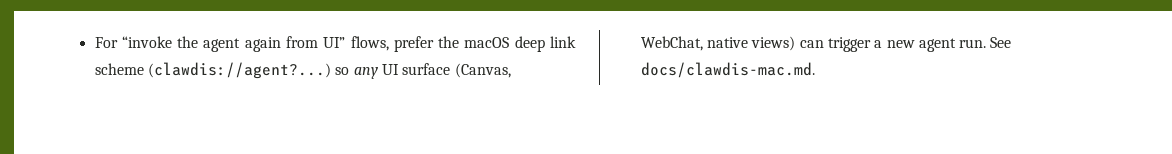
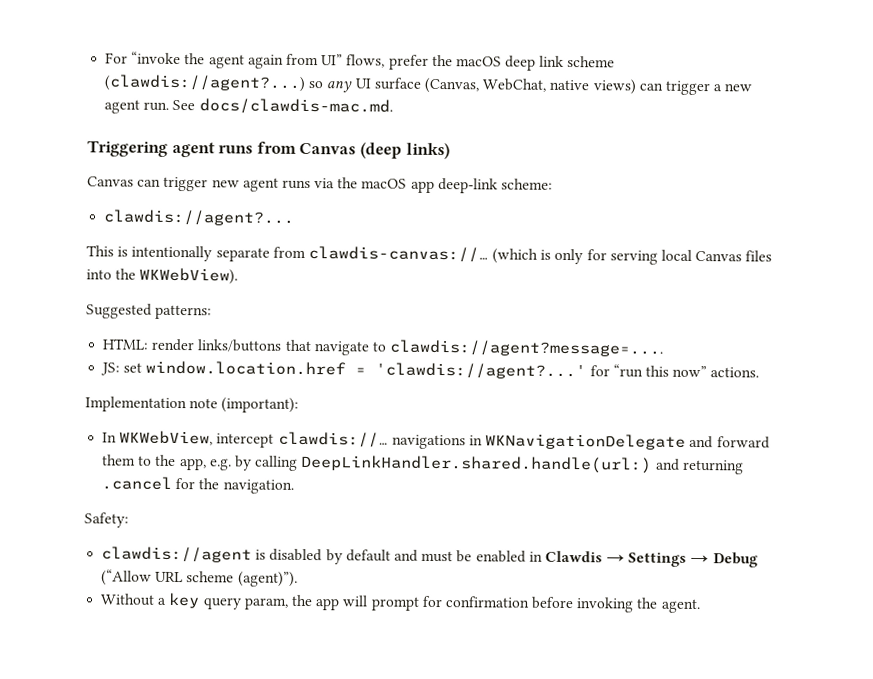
+ Triggering agent runs from Canvas (deep links)
+ Canvas can trigger new agent runs via the macOS app deep-link scheme:
+ clawdis://agent?...
+ This is intentionally separate from clawdis-canvas://… (which is only for serving local Canvas files into the WKWebView).
+ Suggested patterns:
+ HTML: render links/buttons that navigate to clawdis://agent?message=....
+ JS: set window.location.href = 'clawdis://agent?...' for “run this now” actions.
+ Implementation note (important):
+ In WKWebView, intercept clawdis://… navigations in WKNavigationDelegate and forward them to the app, e.g. by calling DeepLinkHandler.shared.handle(url:) and returning .cancel for the navigation.
+ Safety:
+ clawdis://agent is disabled by default and must be enabled in Clawdis → Settings → Debug (“Allow URL scheme (agent)”).
+ Without a key query param, the app will prompt for confirmation before invoking the agent.

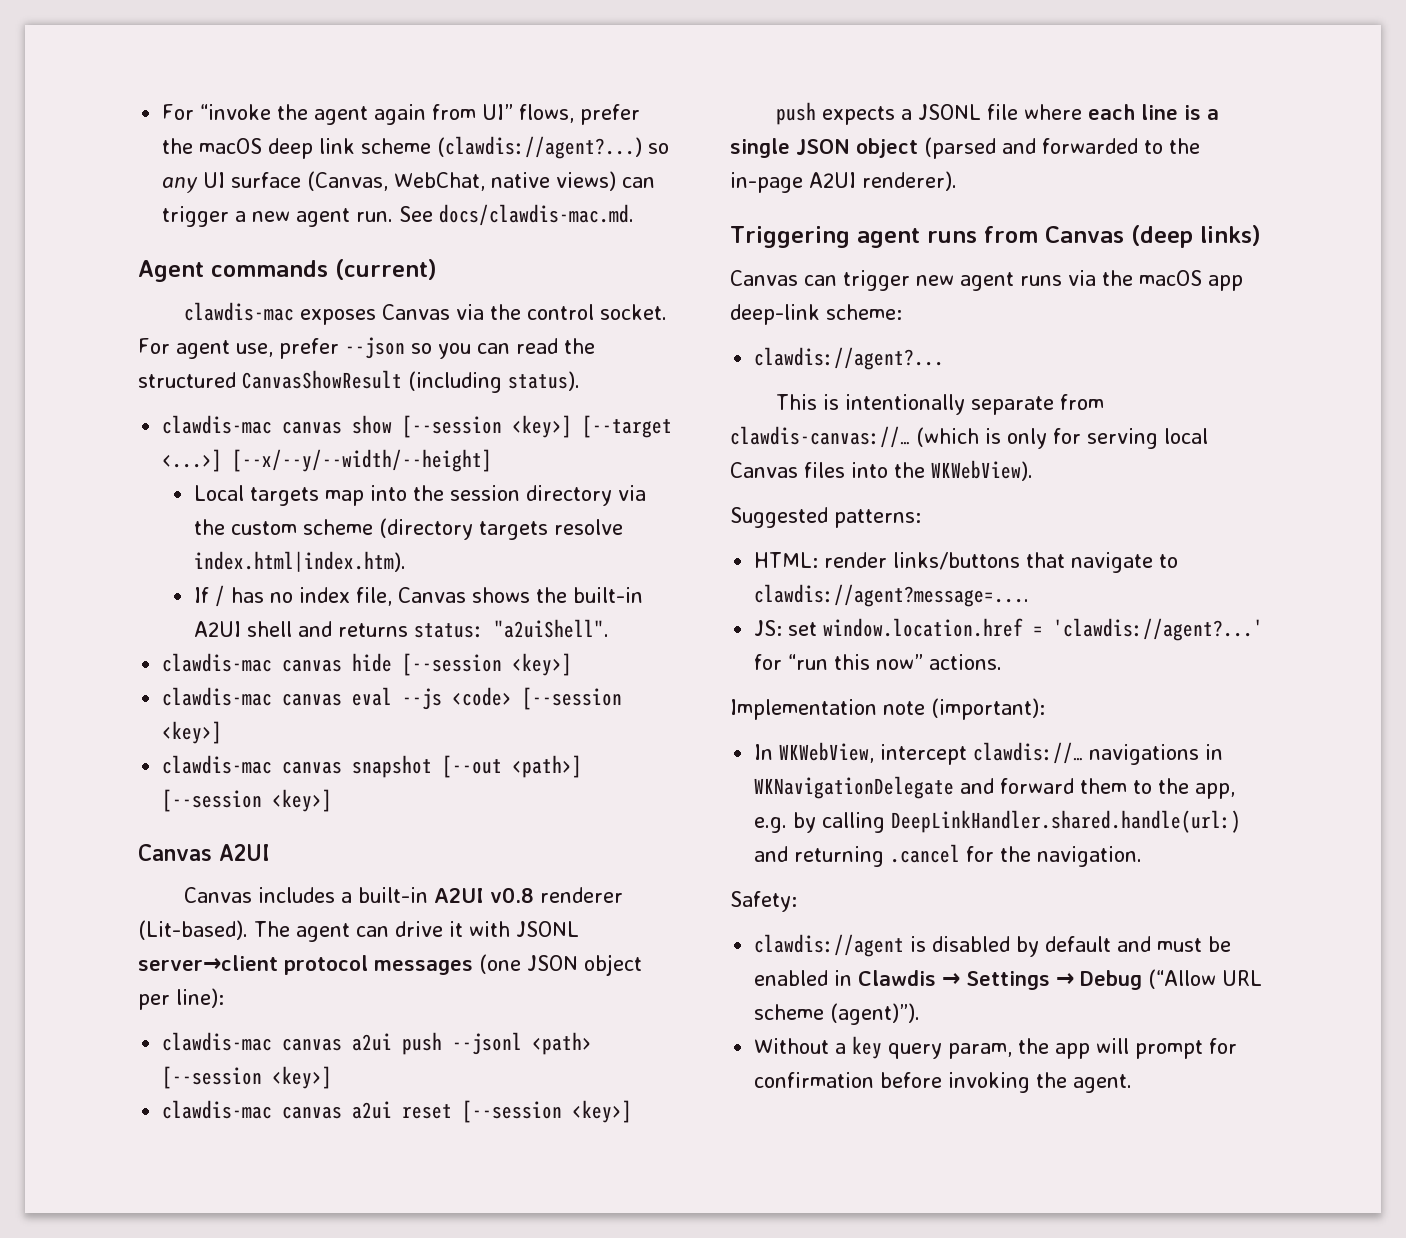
+ Agent commands (current)
+ clawdis-mac exposes Canvas via the control socket. For agent use, prefer --json so you can read the structured CanvasShowResult (including status).
+ clawdis-mac canvas show [--session <key>] [--target <...>] [--x/--y/--width/--height]
+ Local targets map into the session directory via the custom scheme (directory targets resolve index.html|index.htm).
+ If / has no index file, Canvas shows the built-in A2UI shell and returns status: "a2uiShell".
+ clawdis-mac canvas hide [--session <key>]
+ clawdis-mac canvas eval --js <code> [--session <key>]
+ clawdis-mac canvas snapshot [--out <path>] [--session <key>]
+ Canvas A2UI
+ Canvas includes a built-in A2UI v0.8 renderer (Lit-based). The agent can drive it with JSONL server→client protocol messages (one JSON object per line):
+ clawdis-mac canvas a2ui push --jsonl <path> [--session <key>]
+ clawdis-mac canvas a2ui reset [--session <key>]
+ push expects a JSONL file where each line is a single JSON object (parsed and forwarded to the in-page A2UI renderer).

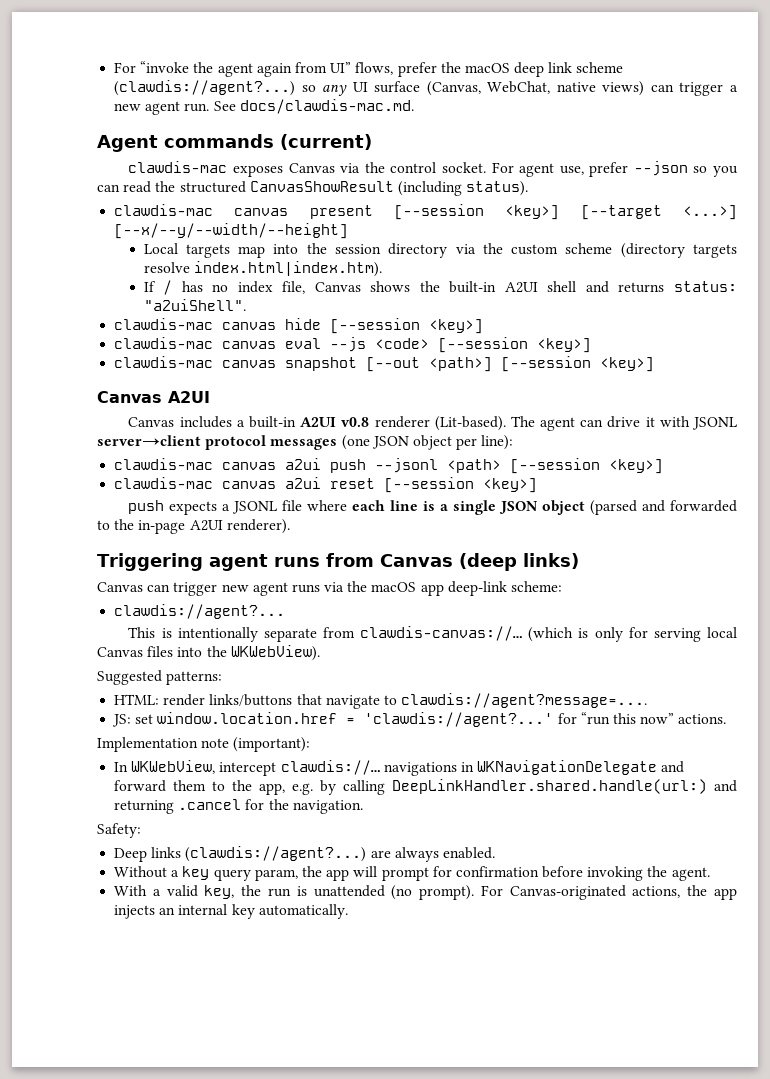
- clawdis-mac canvas show [--session <key>] [--target <...>] [--x/--y/--width/--height]
+ clawdis-mac canvas present [--session <key>] [--target <...>] [--x/--y/--width/--height]
- clawdis://agent is disabled by default and must be enabled in Clawdis → Settings → Debug (“Allow URL scheme (agent)”).
+ Deep links (clawdis://agent?...) are always enabled.
+ With a valid key, the run is unattended (no prompt). For Canvas-originated actions, the app injects an internal key automatically.

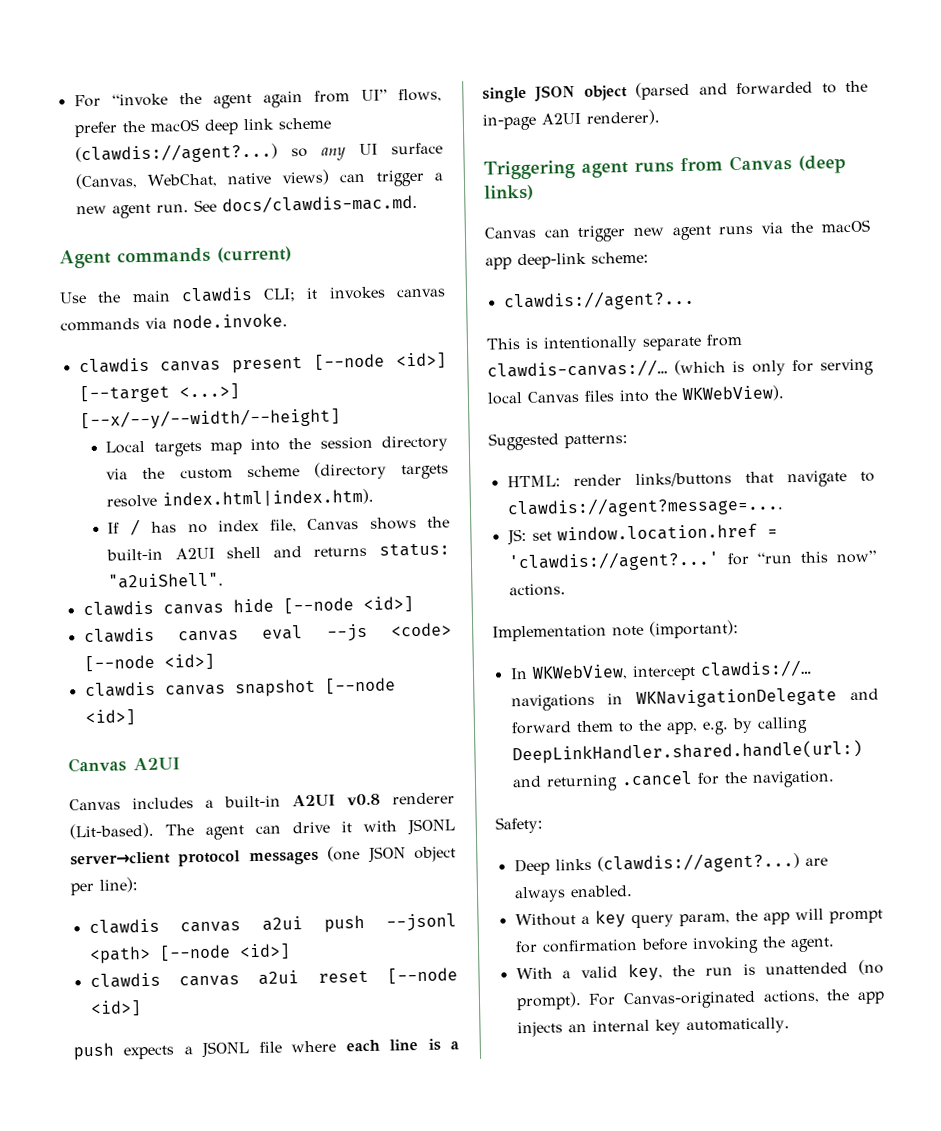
- clawdis-mac exposes Canvas via the control socket. For agent use, prefer --json so you can read the structured CanvasShowResult (including status).
- clawdis-mac canvas present [--session <key>] [--target <...>] [--x/--y/--width/--height]
+ Use the main clawdis CLI; it invokes canvas commands via node.invoke.
+ clawdis canvas present [--node <id>] [--target <...>] [--x/--y/--width/--height]
- clawdis-mac canvas hide [--session <key>]
- clawdis-mac canvas eval --js <code> [--session <key>]
- clawdis-mac canvas snapshot [--out <path>] [--session <key>]
+ clawdis canvas hide [--node <id>]
+ clawdis canvas eval --js <code> [--node <id>]
+ clawdis canvas snapshot [--node <id>]
- clawdis-mac canvas a2ui push --jsonl <path> [--session <key>]
- clawdis-mac canvas a2ui reset [--session <key>]
+ clawdis canvas a2ui push --jsonl <path> [--node <id>]
+ clawdis canvas a2ui reset [--node <id>]

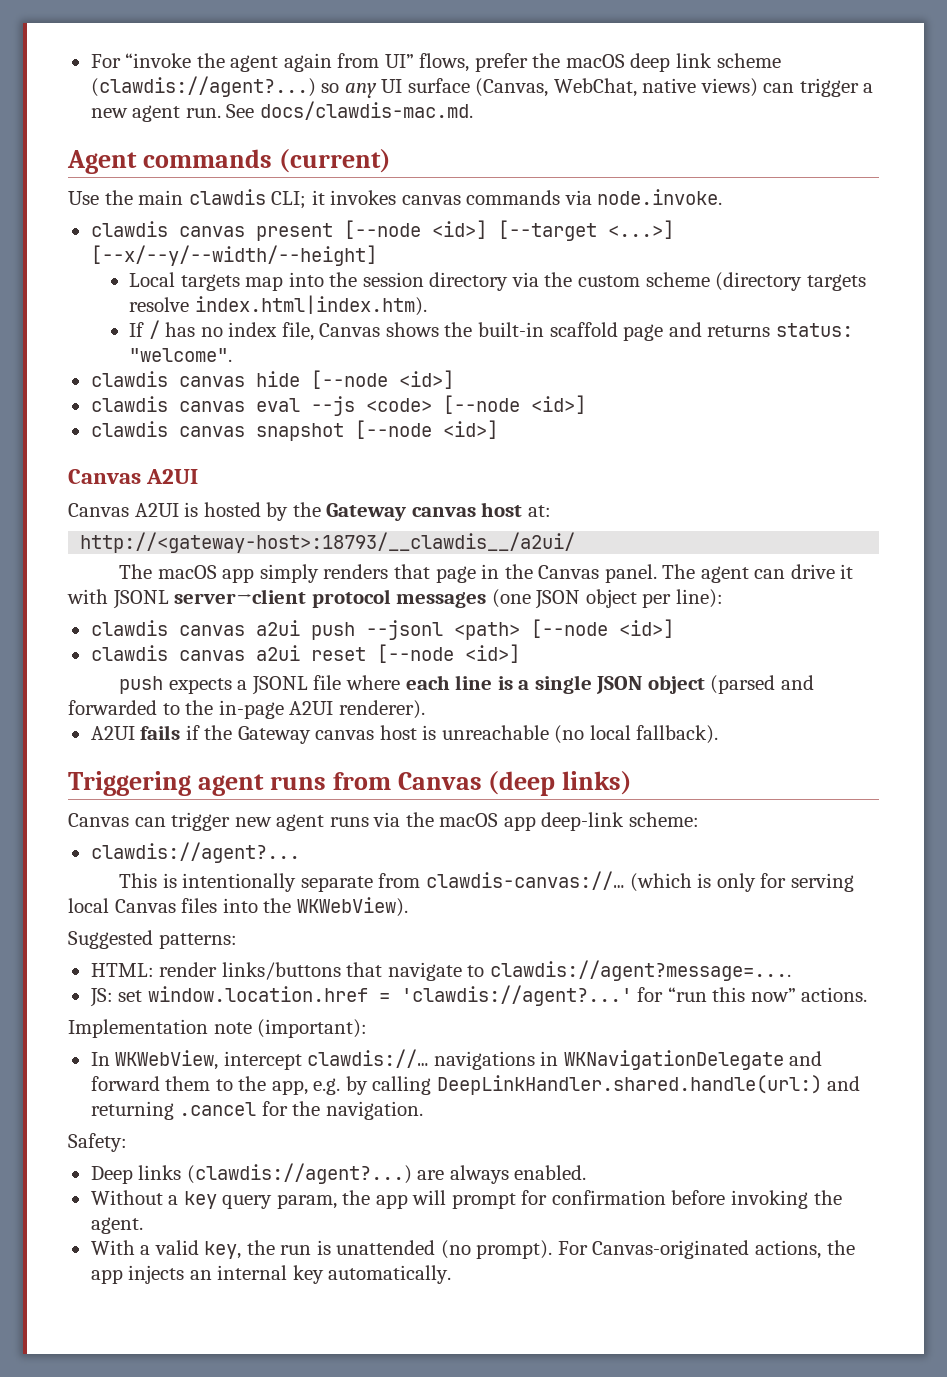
- If / has no index file, Canvas shows the built-in A2UI shell and returns status: "a2uiShell".
+ If / has no index file, Canvas shows the built-in scaffold page and returns status: "welcome".
- Canvas includes a built-in A2UI v0.8 renderer (Lit-based).
+ Canvas A2UI is hosted by the Gateway canvas host at:
+ http://<gateway-host>:18793/__clawdis__/a2ui/
+ The macOS app simply renders that page in the Canvas panel.
+ A2UI fails if the Gateway canvas host is unreachable (no local fallback).

